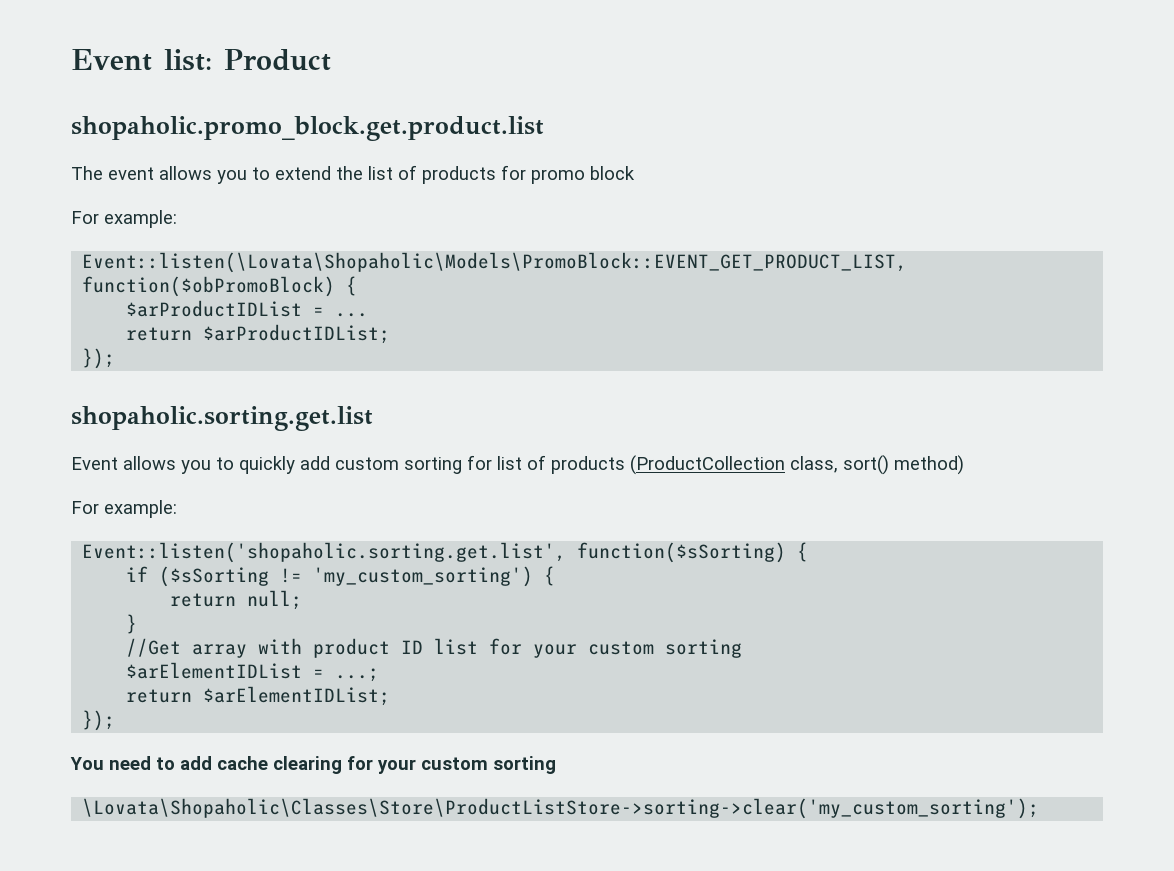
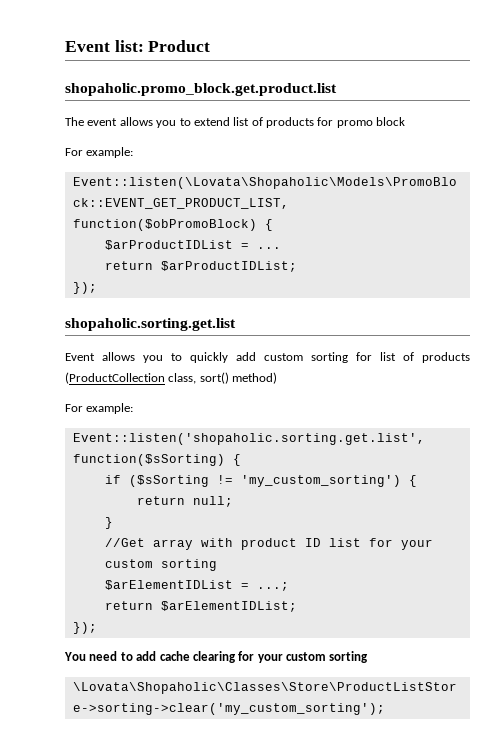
- The event allows you to extend the list of products for promo block
+ The event allows you to extend list of products for promo block

